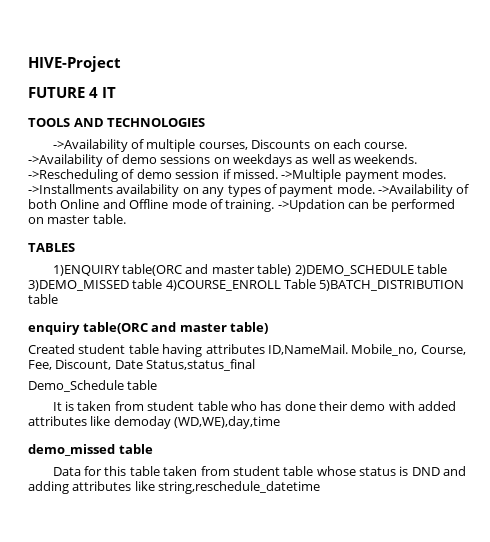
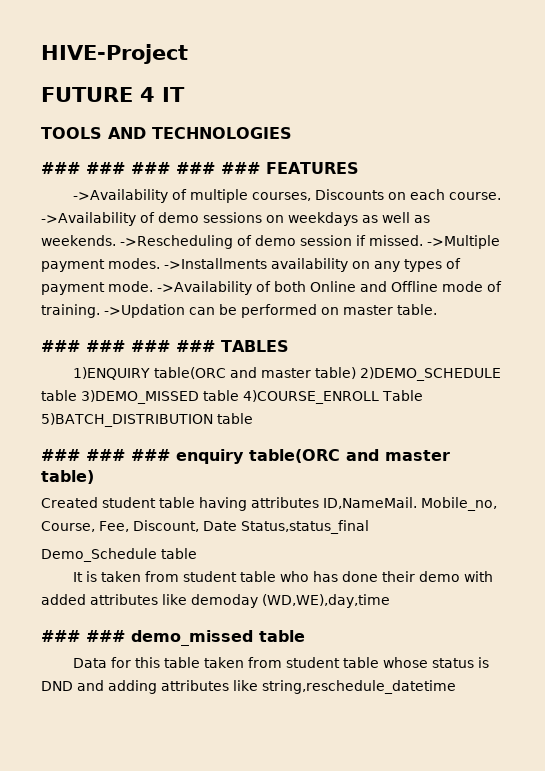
+ ### ### ### ### ### FEATURES
- TABLES
+ ### ### ### ### TABLES
- enquiry table(ORC and master table)
+ ### ### ### enquiry table(ORC and master table)
- demo_missed table
+ ### ### demo_missed table

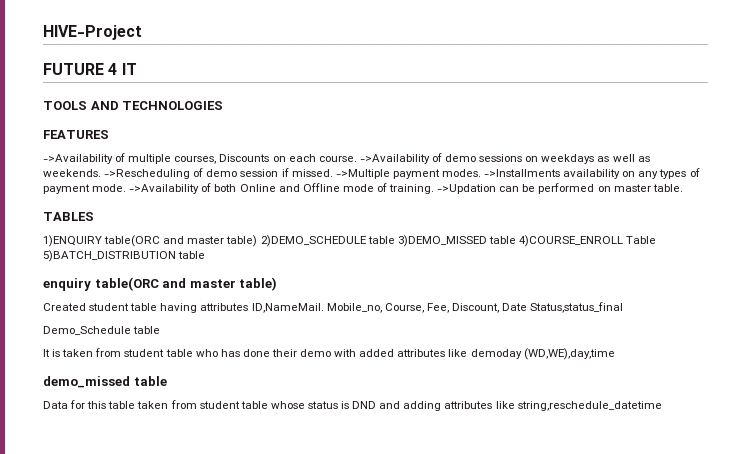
- ### ### ### ### ### FEATURES
+ FEATURES
- ### ### ### ### TABLES
+ TABLES
- ### ### ### enquiry table(ORC and master table)
+ enquiry table(ORC and master table)
- ### ### demo_missed table
+ demo_missed table

